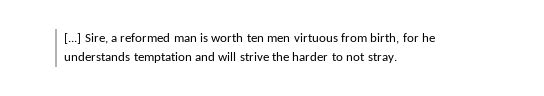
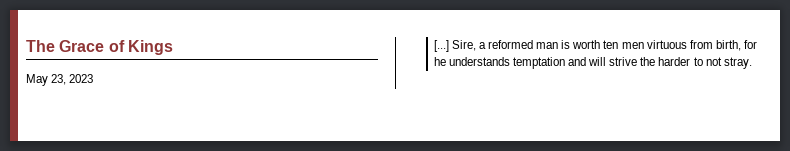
+ The Grace of Kings
+ May 23, 2023

